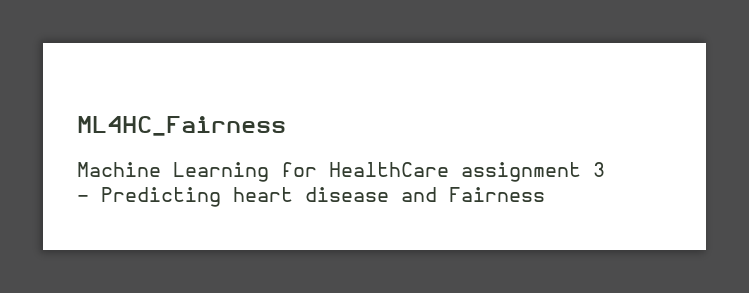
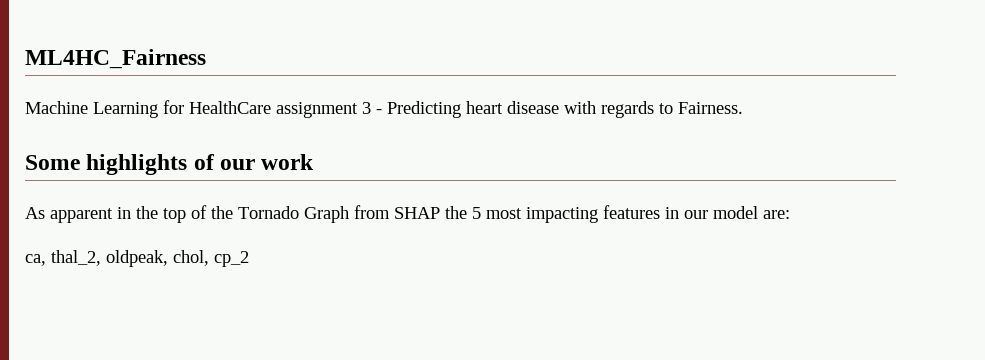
- Machine Learning for HealthCare assignment 3 - Predicting heart disease and Fairness
+ Machine Learning for HealthCare assignment 3 - Predicting heart disease with regards to Fairness.
+ Some highlights of our work
+ As apparent in the top of the Tornado Graph from SHAP the 5 most impacting features in our model are:
+ ca, thal_2, oldpeak, chol, cp_2

